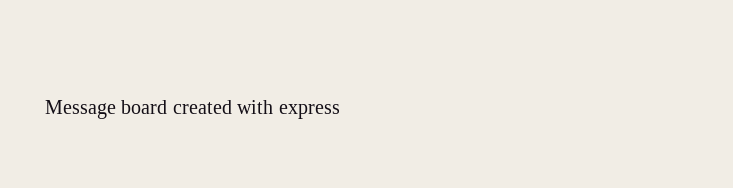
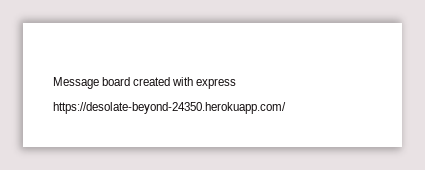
+ https://desolate-beyond-24350.herokuapp.com/

